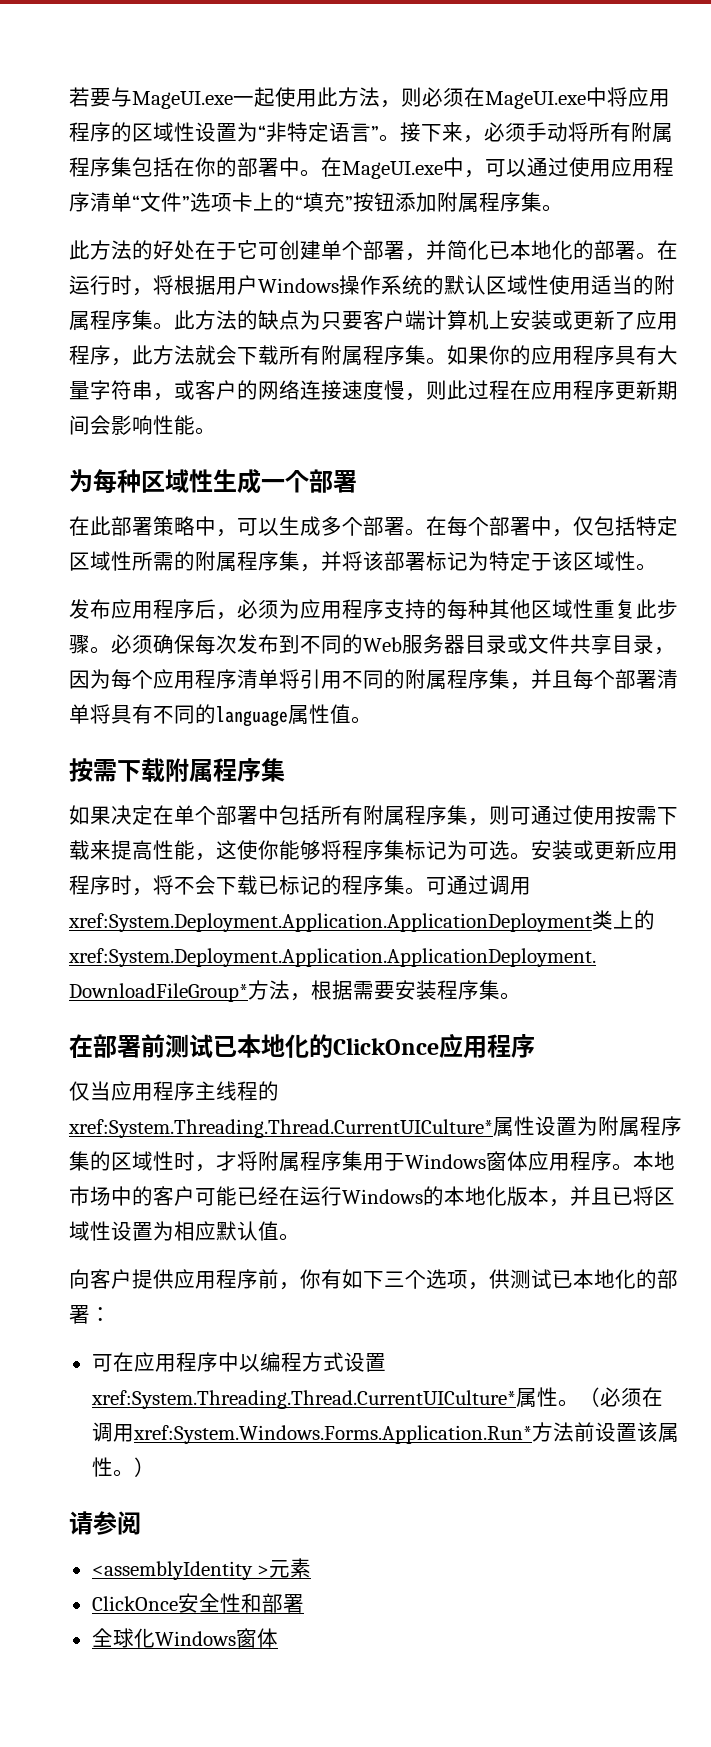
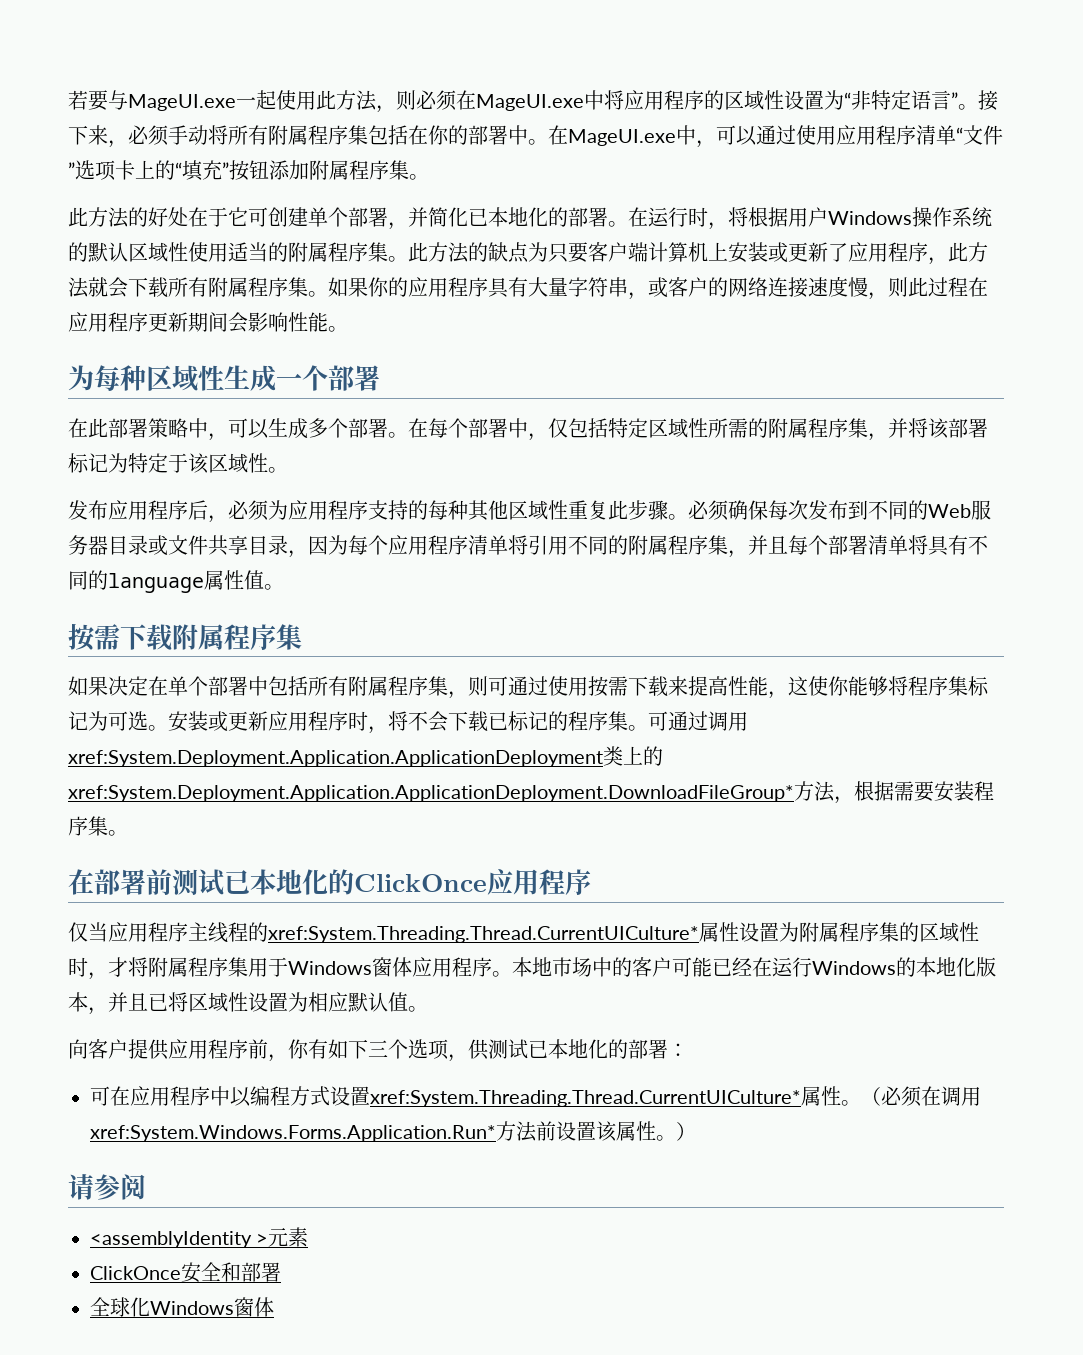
- ClickOnce安全性和部署
+ ClickOnce安全和部署

